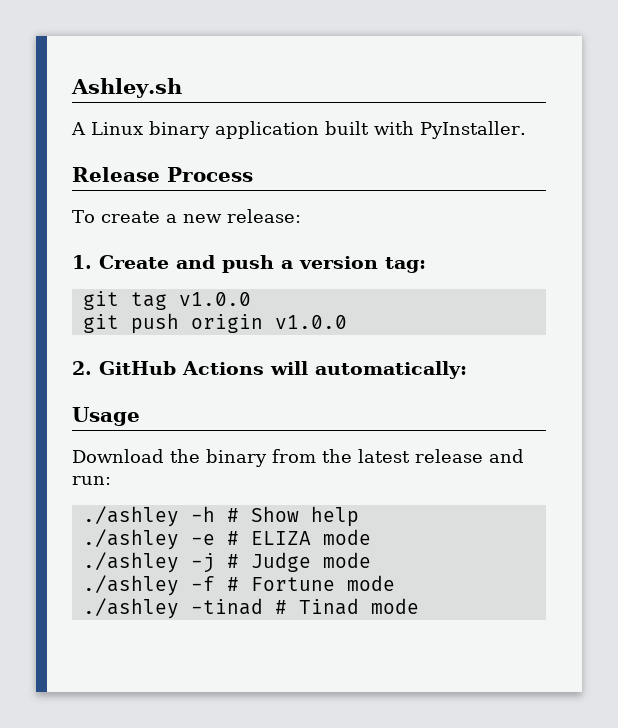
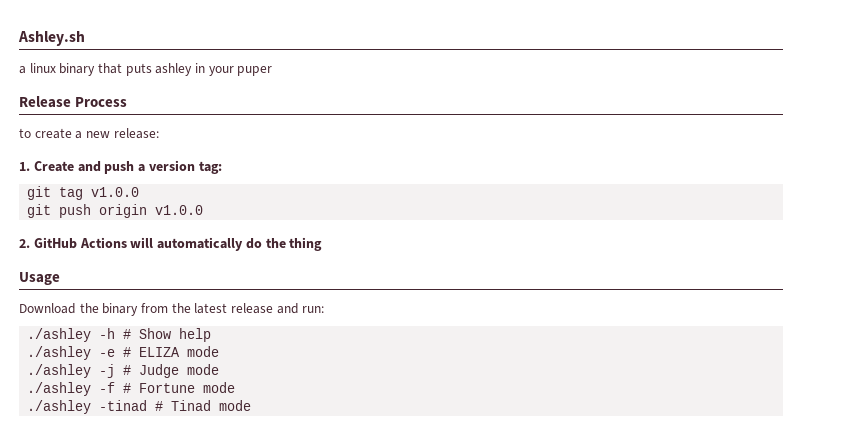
- A Linux binary application built with PyInstaller.
+ a linux binary that puts ashley in your puper
- To create a new release:
+ to create a new release:
- 2. GitHub Actions will automatically:
+ 2. GitHub Actions will automatically do the thing

